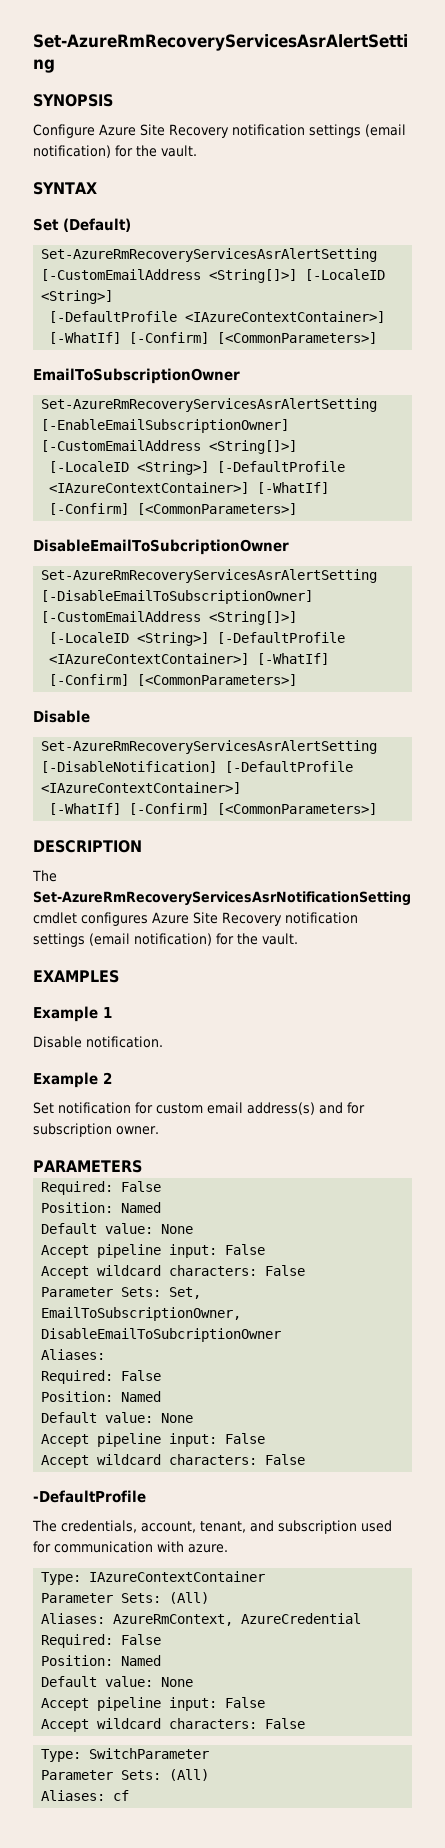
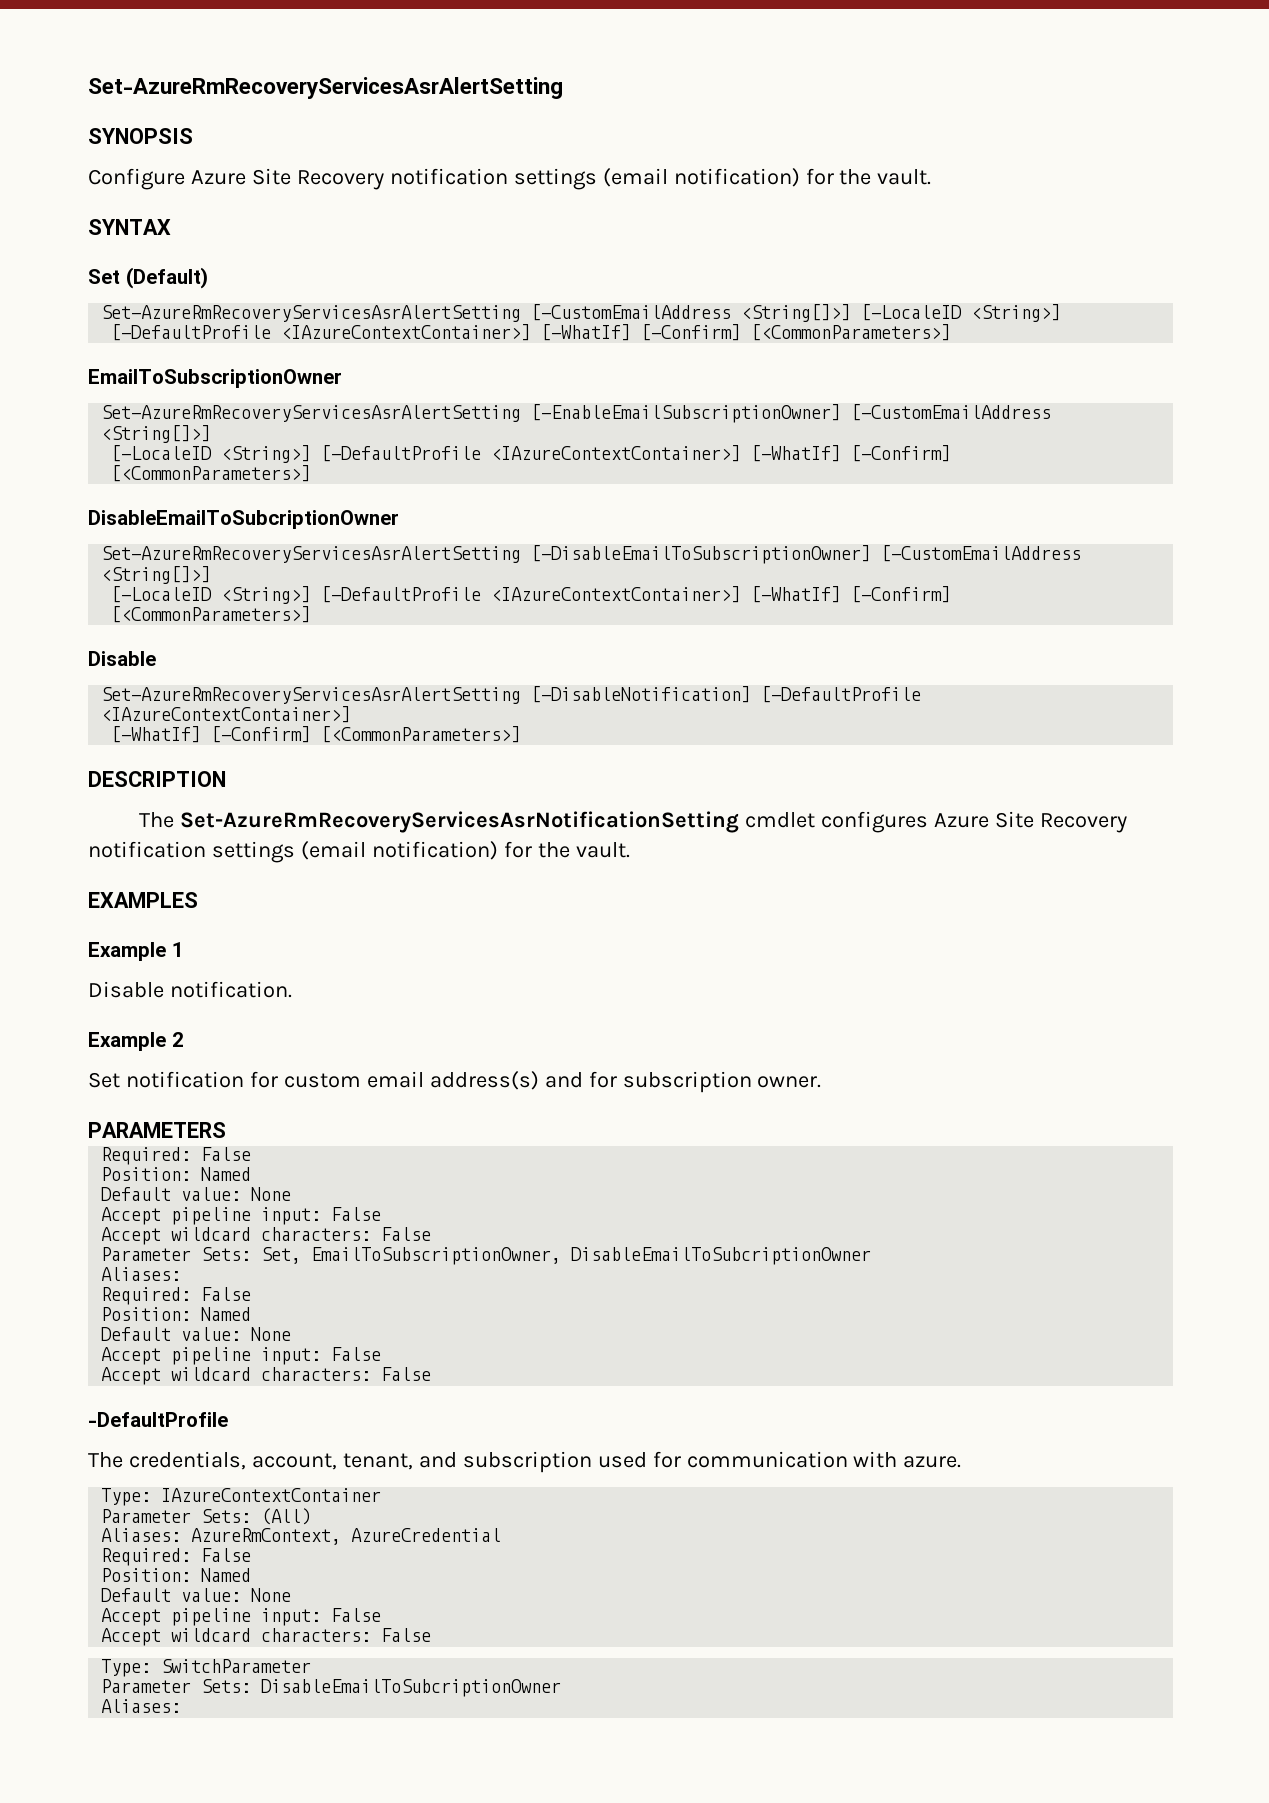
  Type: SwitchParameter
- Parameter Sets: (All)
- Aliases: cf
+ Parameter Sets: DisableEmailToSubcriptionOwner
+ Aliases:

